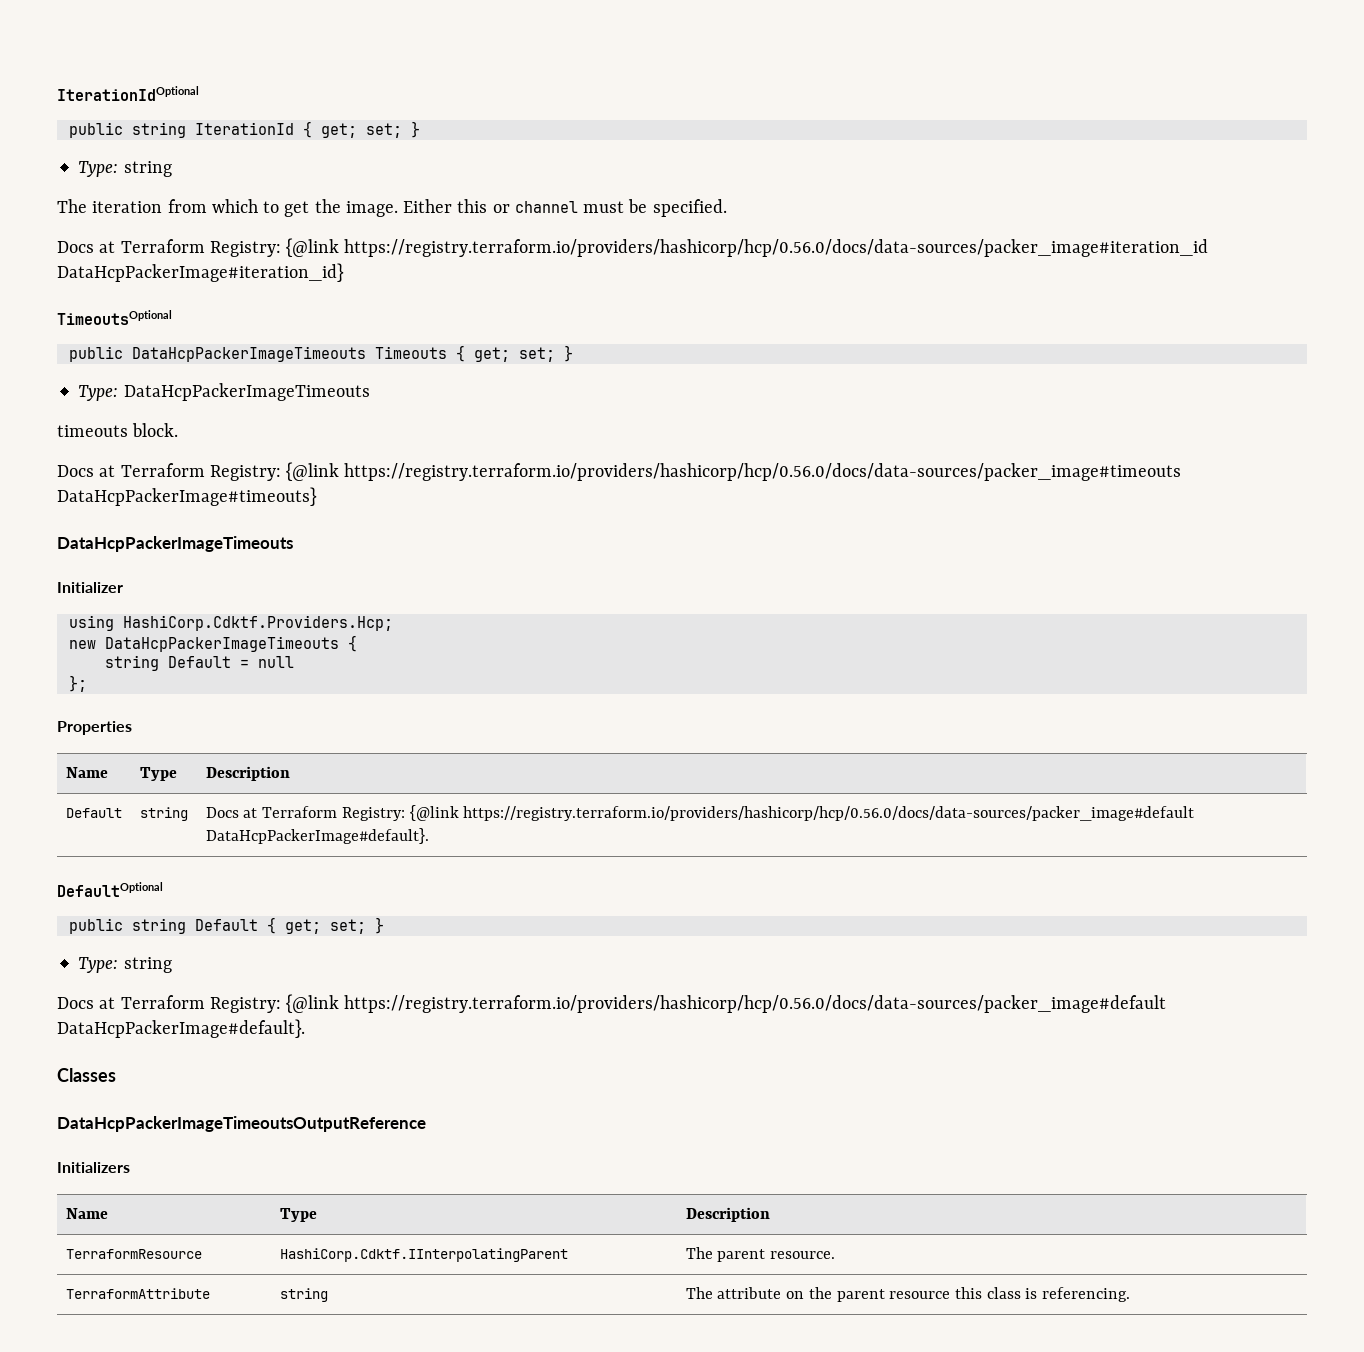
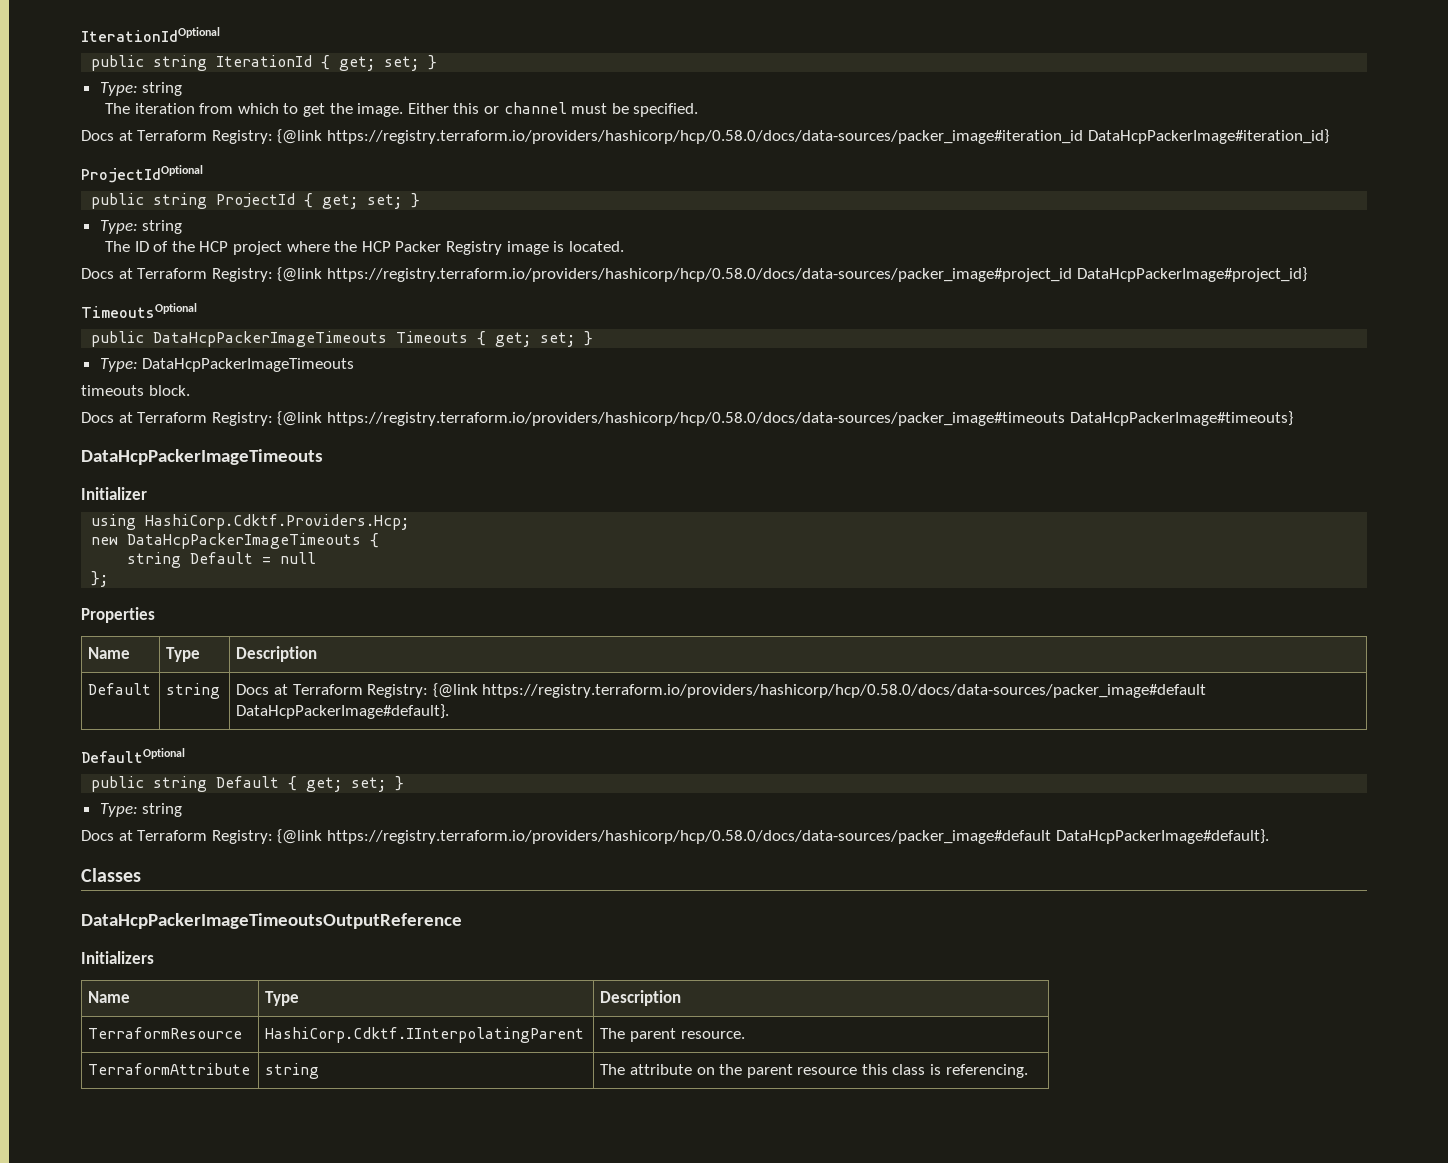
- Docs at Terraform Registry: {@link https://registry.terraform.io/providers/hashicorp/hcp/0.56.0/docs/data-sources/packer_image#iteration_id DataHcpPackerImage#iteration_id}
+ Docs at Terraform Registry: {@link https://registry.terraform.io/providers/hashicorp/hcp/0.58.0/docs/data-sources/packer_image#iteration_id DataHcpPackerImage#iteration_id}
+ ProjectIdOptional
+ public string ProjectId { get; set; }
+ Type: string
+ The ID of the HCP project where the HCP Packer Registry image is located.
+ Docs at Terraform Registry: {@link https://registry.terraform.io/providers/hashicorp/hcp/0.58.0/docs/data-sources/packer_image#project_id DataHcpPackerImage#project_id}
- Docs at Terraform Registry: {@link https://registry.terraform.io/providers/hashicorp/hcp/0.56.0/docs/data-sources/packer_image#timeouts DataHcpPackerImage#timeouts}
+ Docs at Terraform Registry: {@link https://registry.terraform.io/providers/hashicorp/hcp/0.58.0/docs/data-sources/packer_image#timeouts DataHcpPackerImage#timeouts}
- Default | string | Docs at Terraform Registry: {@link https://registry.terraform.io/providers/hashicorp/hcp/0.56.0/docs/data-sources/packer_image#default DataHcpPackerImage#default}.
+ Default | string | Docs at Terraform Registry: {@link https://registry.terraform.io/providers/hashicorp/hcp/0.58.0/docs/data-sources/packer_image#default DataHcpPackerImage#default}.
  public string Default { get; set; }
  Type: string
- Docs at Terraform Registry: {@link https://registry.terraform.io/providers/hashicorp/hcp/0.56.0/docs/data-sources/packer_image#default DataHcpPackerImage#default}.
+ Docs at Terraform Registry: {@link https://registry.terraform.io/providers/hashicorp/hcp/0.58.0/docs/data-sources/packer_image#default DataHcpPackerImage#default}.

